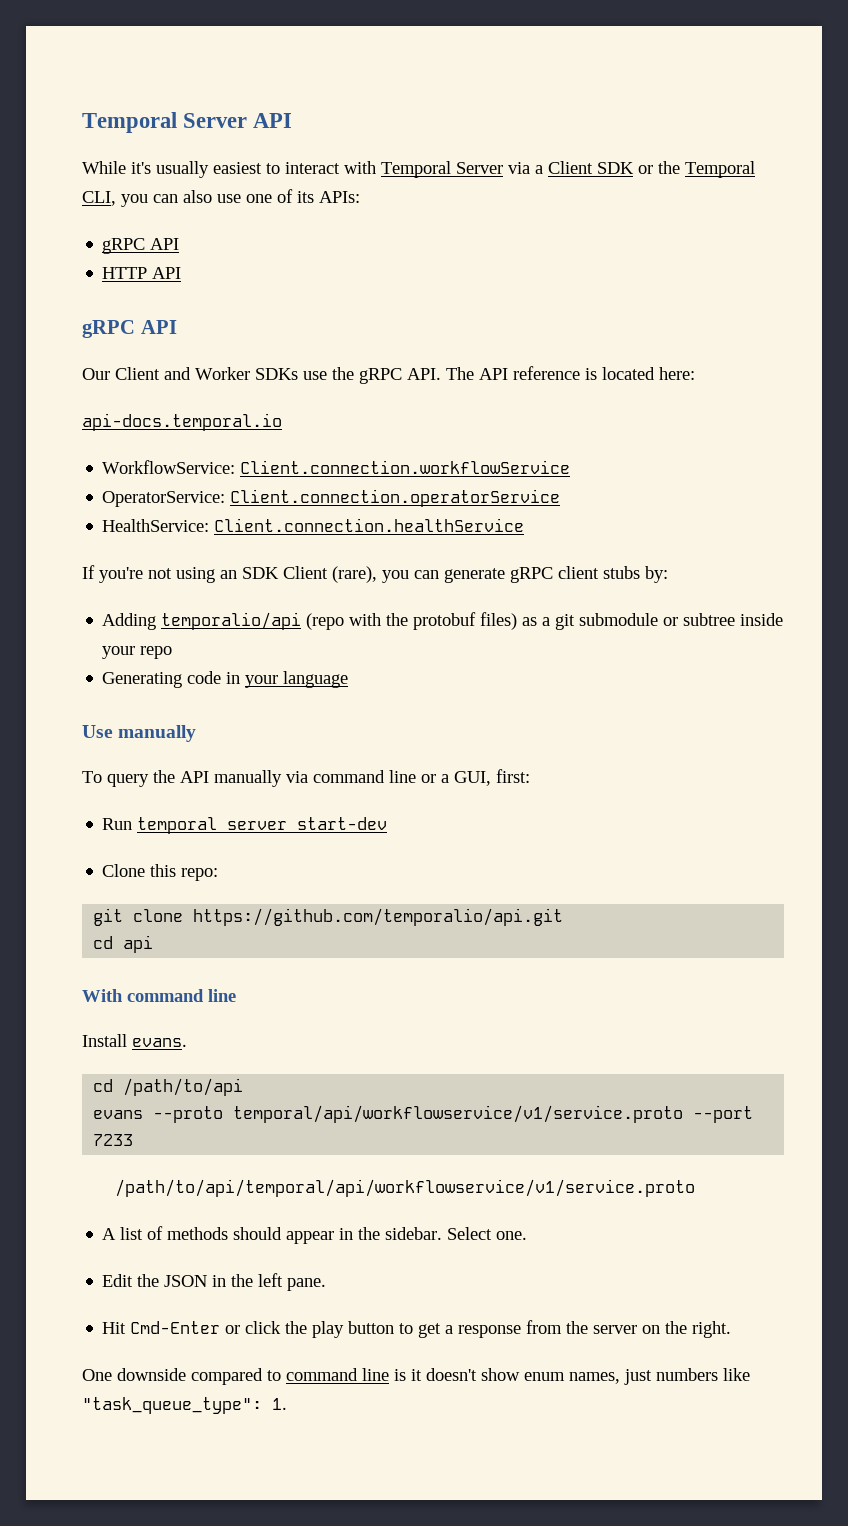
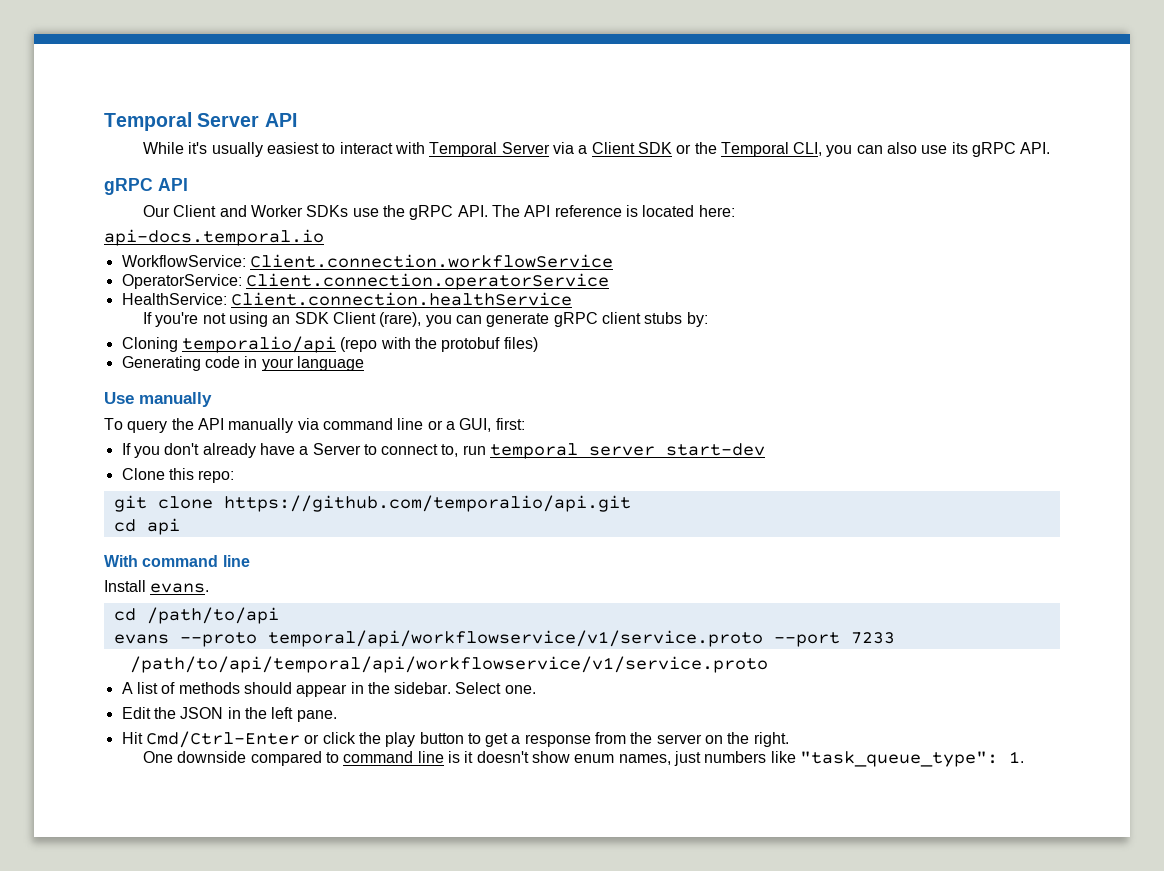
- While it's usually easiest to interact with Temporal Server via a Client SDK or the Temporal CLI, you can also use one of its APIs:
- gRPC API
- HTTP API
+ While it's usually easiest to interact with Temporal Server via a Client SDK or the Temporal CLI, you can also use its gRPC API.
- Adding temporalio/api (repo with the protobuf files) as a git submodule or subtree inside your repo
+ Cloning temporalio/api (repo with the protobuf files)
- Run temporal server start-dev
+ If you don't already have a Server to connect to, run temporal server start-dev
- Hit Cmd-Enter or click the play button to get a response from the server on the right.
+ Hit Cmd/Ctrl-Enter or click the play button to get a response from the server on the right.

